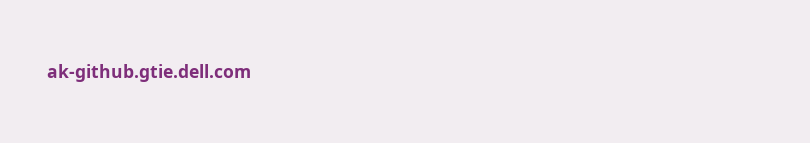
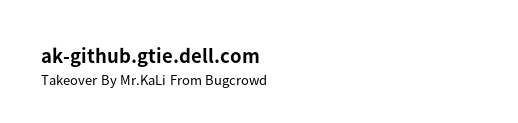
+ Takeover By Mr.KaLi From Bugcrowd

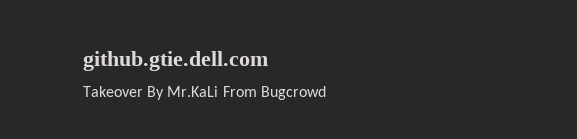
- ak-github.gtie.dell.com
+ github.gtie.dell.com

